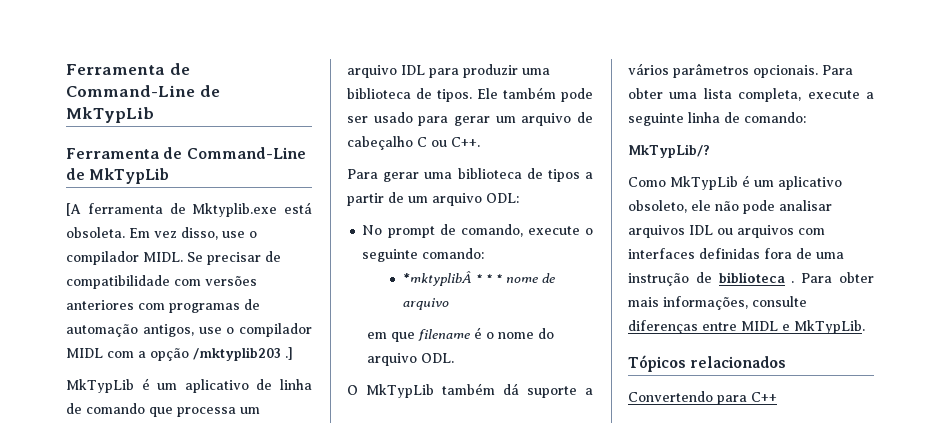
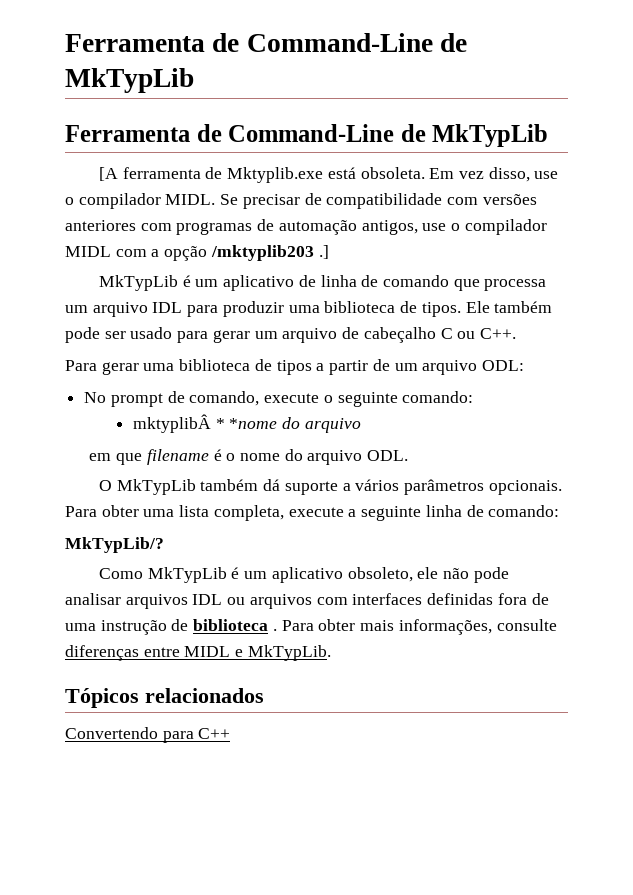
- *mktyplibÂ * * * nome de arquivo
+ mktyplibÂ * *nome do arquivo

